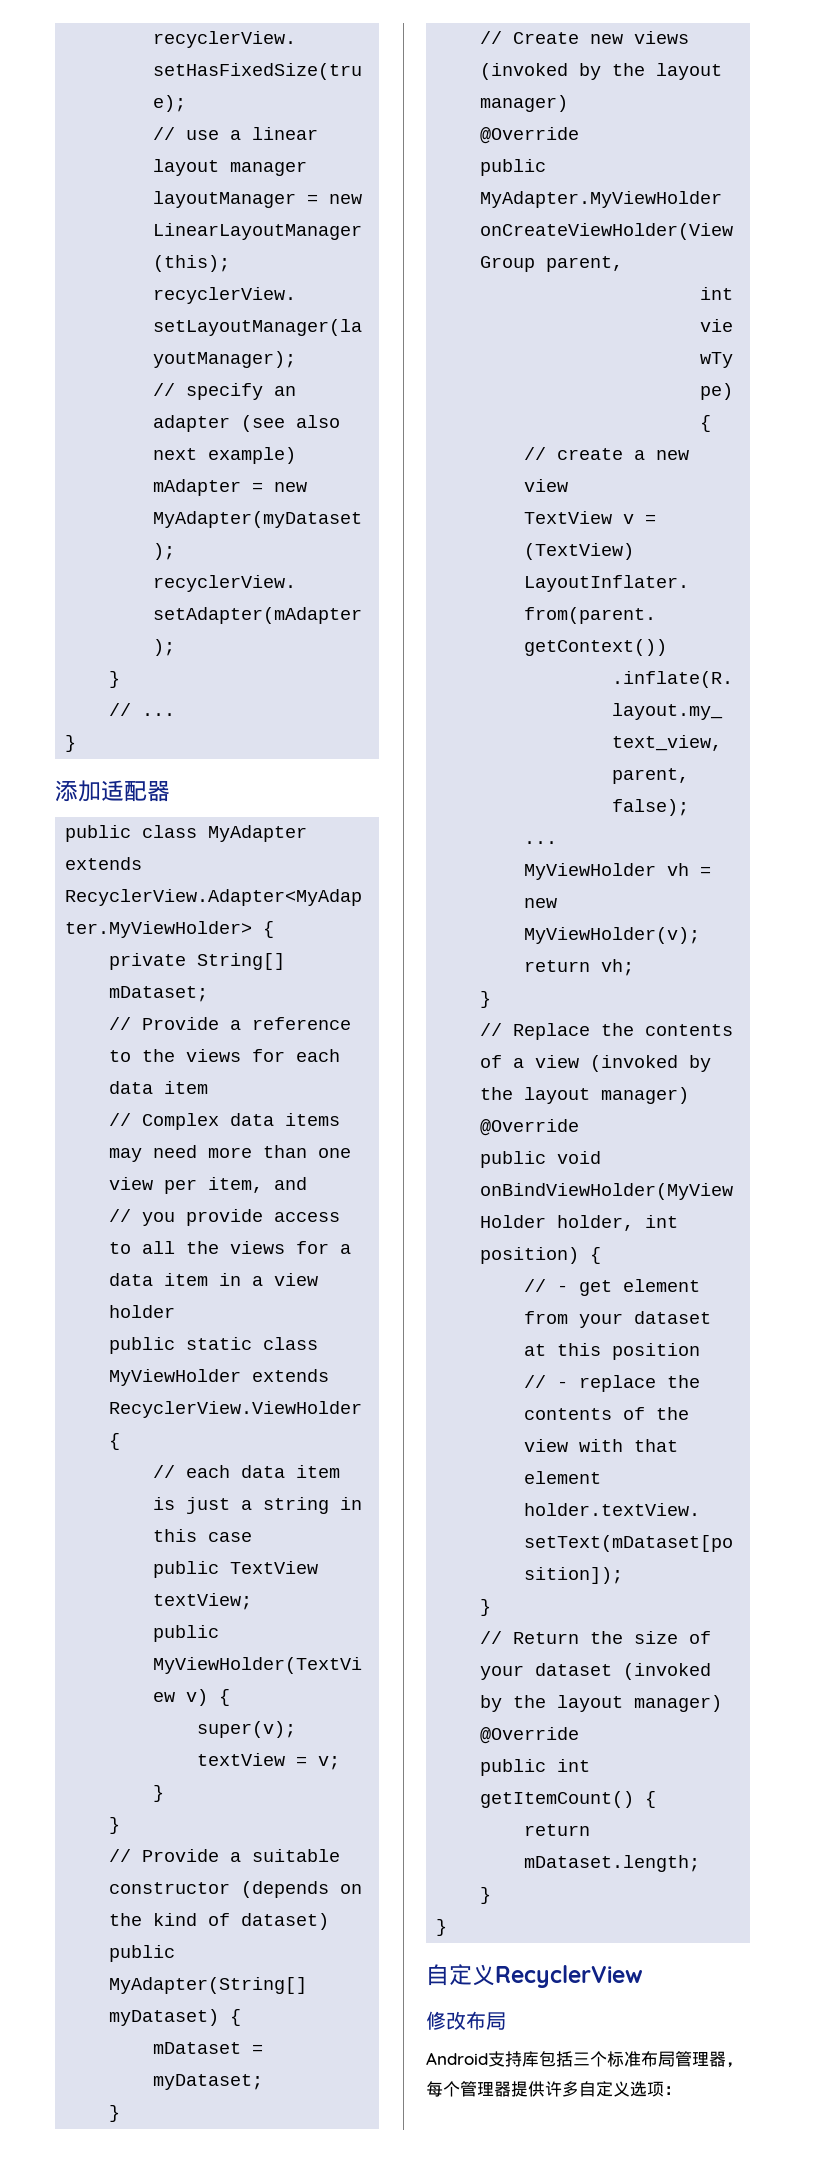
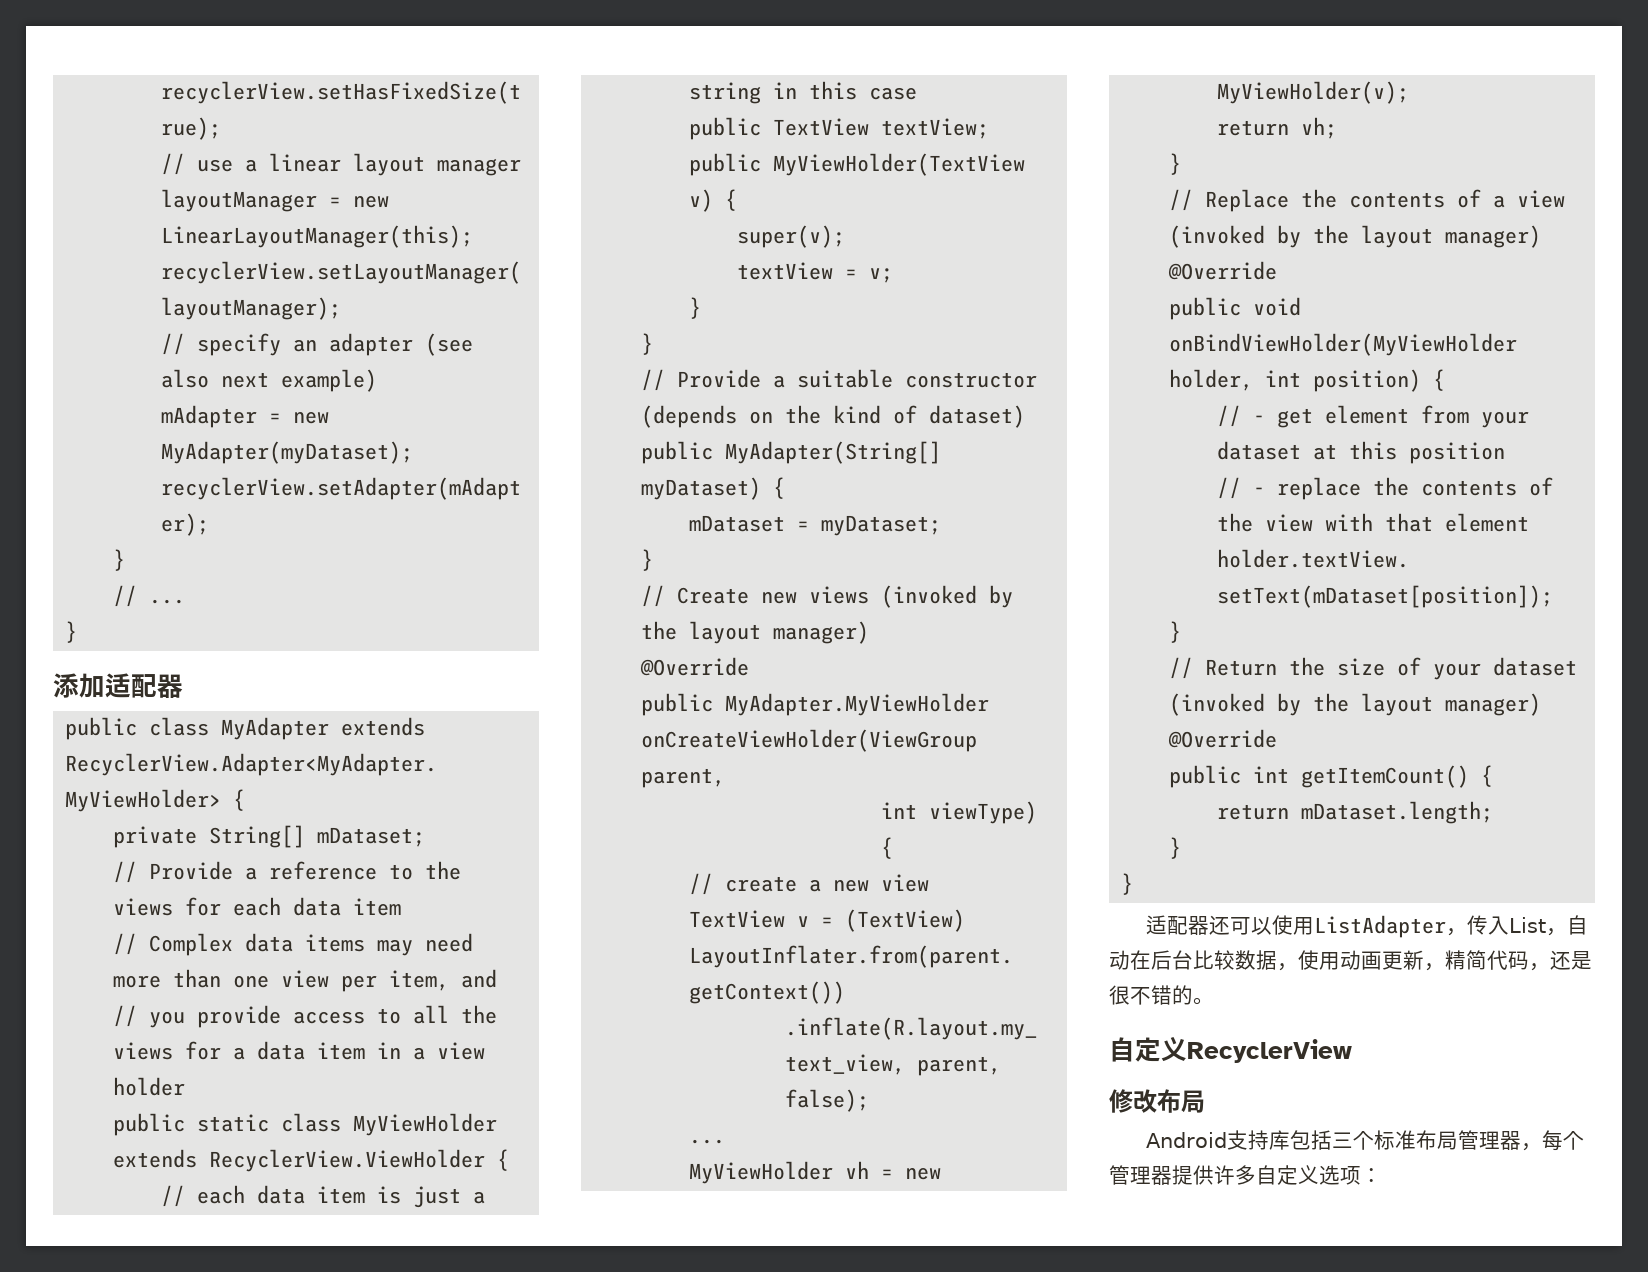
+ 适配器还可以使用ListAdapter，传入List，自动在后台比较数据，使用动画更新，精简代码，还是很不错的。

